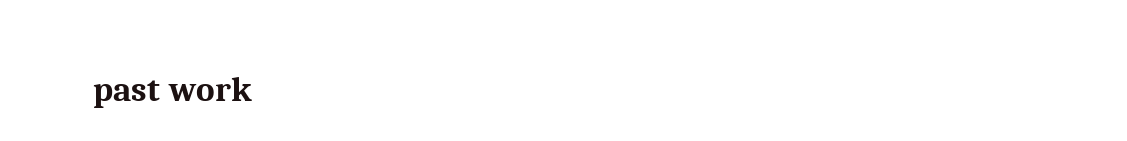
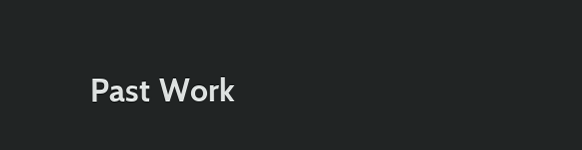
- past work
+ Past Work

